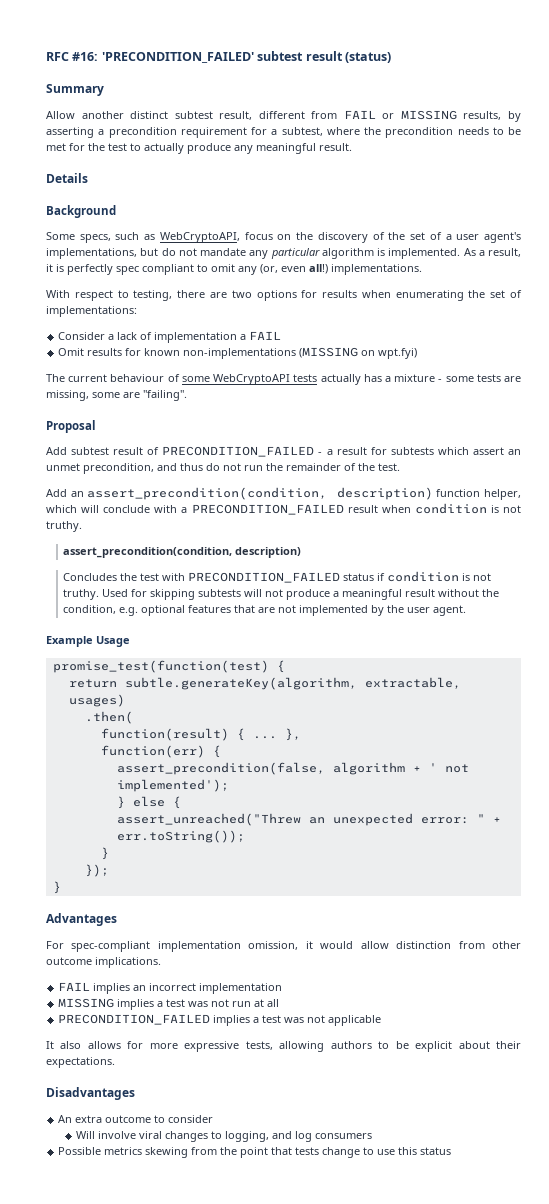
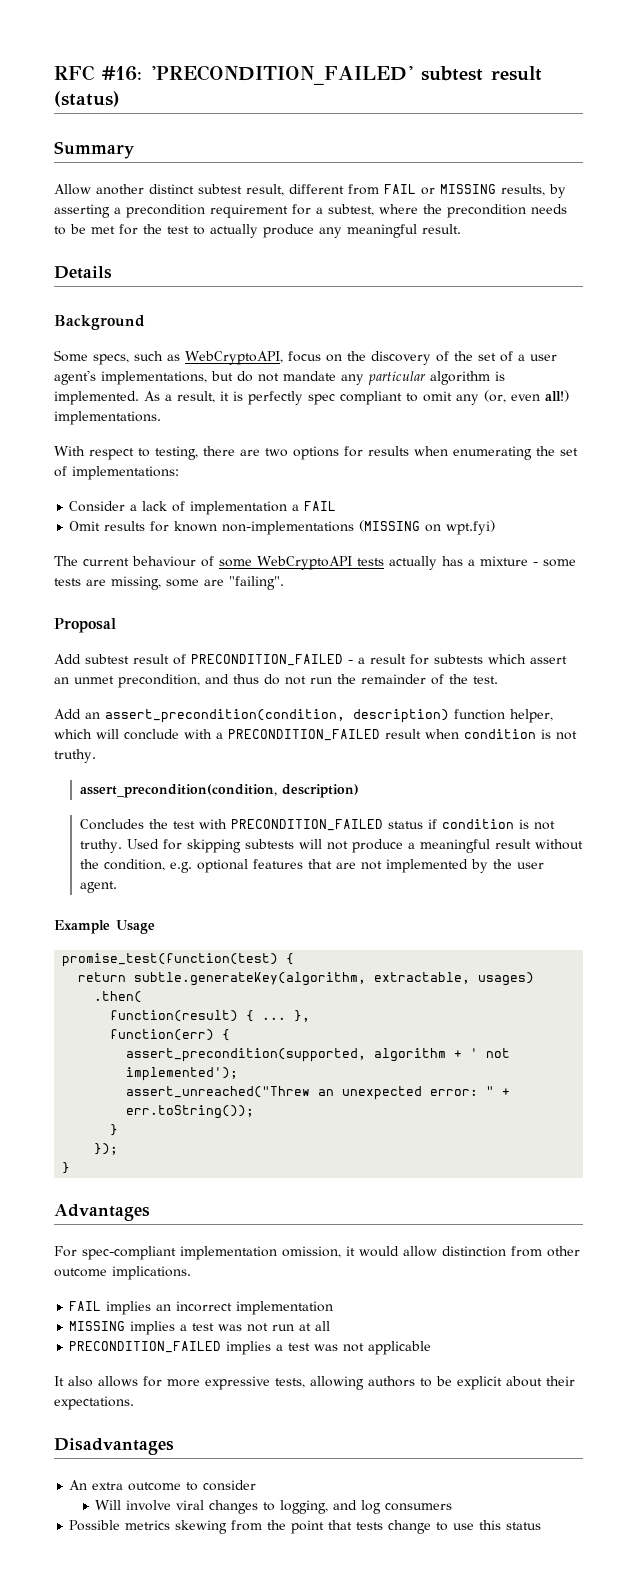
- assert_precondition(false, algorithm + ' not implemented');
+ assert_precondition(supported, algorithm + ' not implemented');
- } else {

